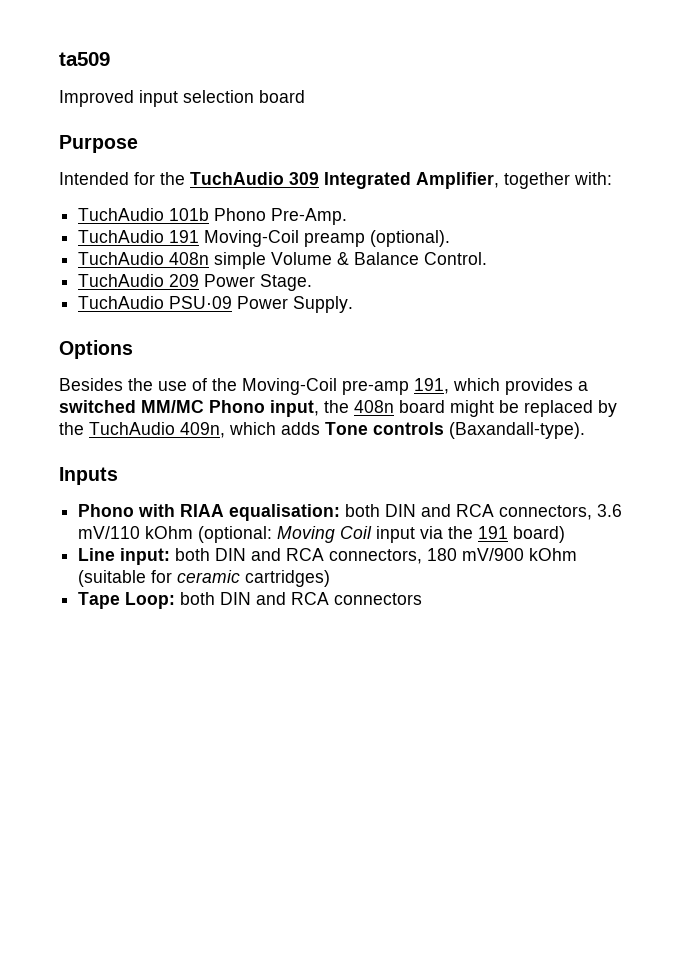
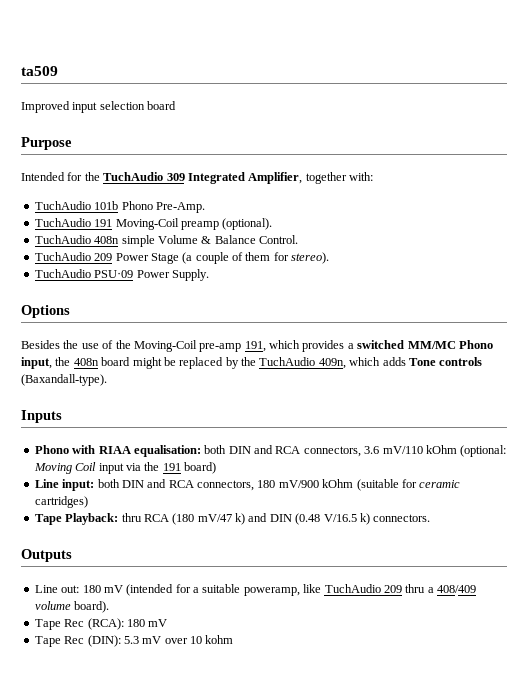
- TuchAudio 209 Power Stage.
+ TuchAudio 209 Power Stage (a couple of them for stereo).
- Tape Loop: both DIN and RCA connectors
+ Tape Playback: thru RCA (180 mV/47 k) and DIN (0.48 V/16.5 k) connectors.
+ Outputs
+ Line out: 180 mV (intended for a suitable poweramp, like TuchAudio 209 thru a 408/409 volume board).
+ Tape Rec (RCA): 180 mV
+ Tape Rec (DIN): 5.3 mV over 10 kohm

